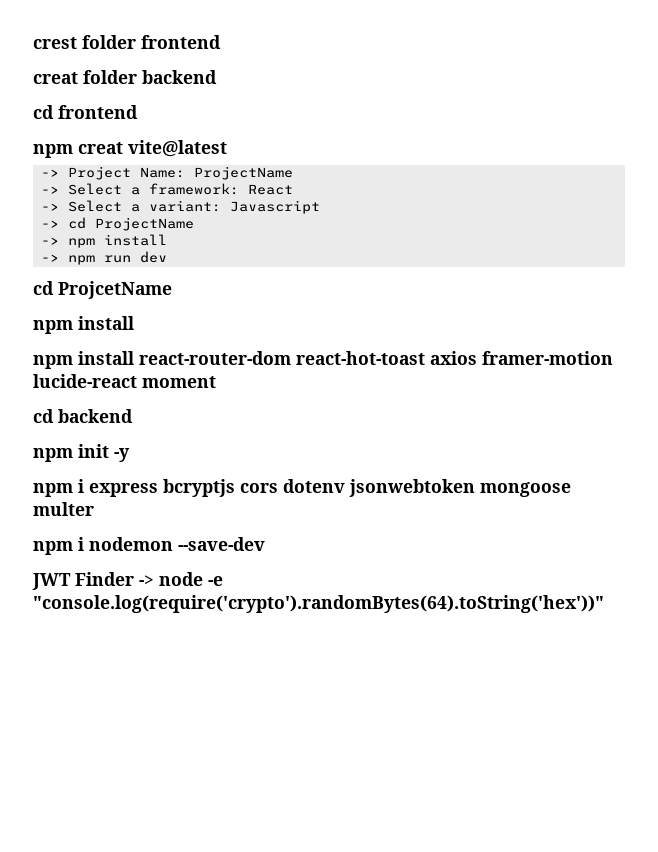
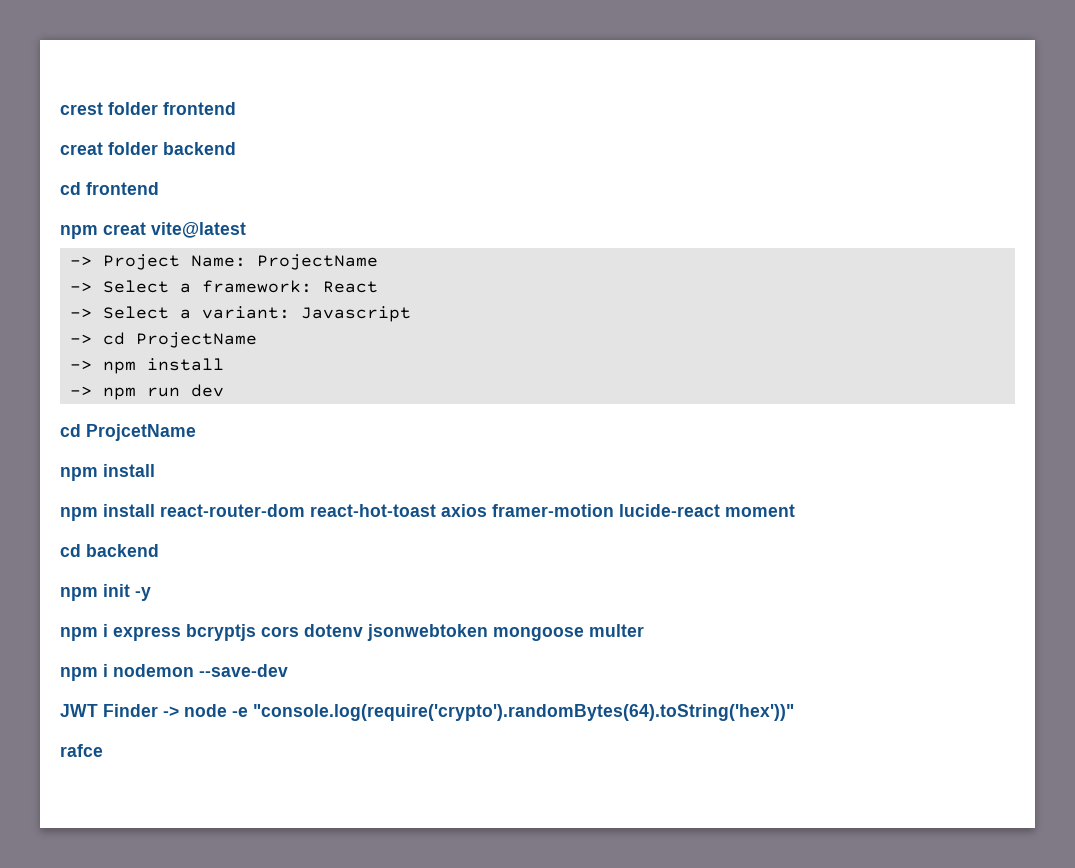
+ rafce

